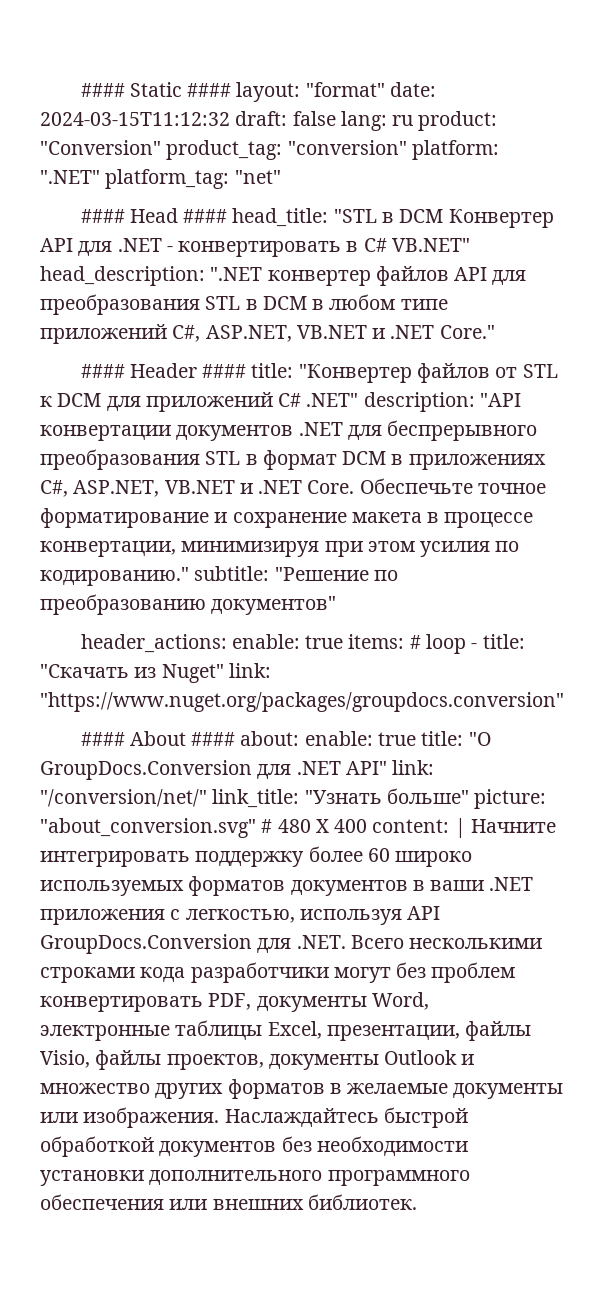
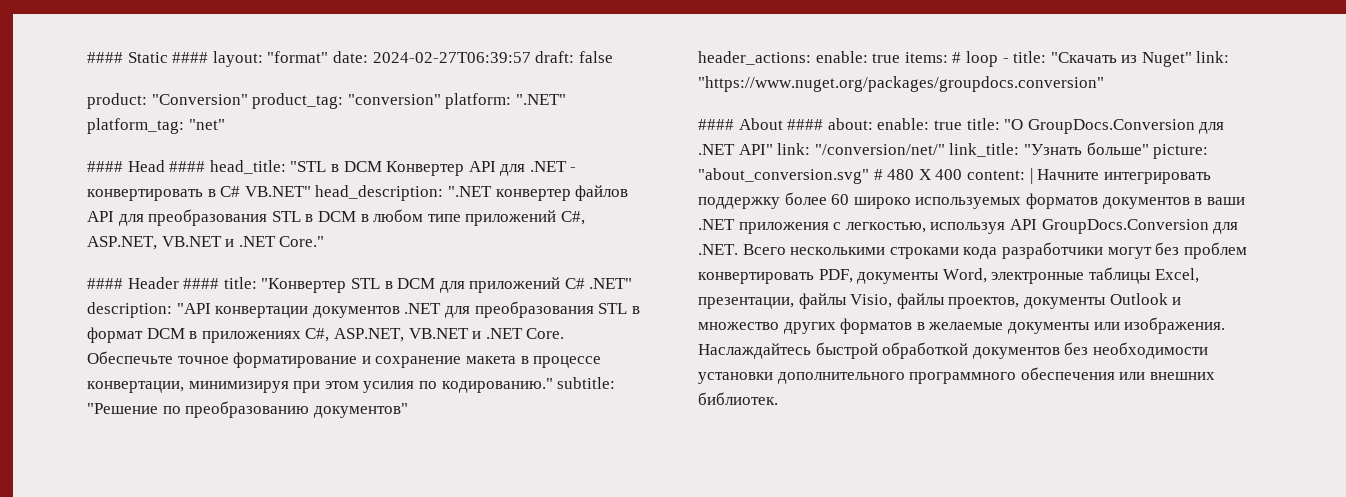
- #### Static #### layout: "format" date: 2024-03-15T11:12:32 draft: false lang: ru product: "Conversion" product_tag: "conversion" platform: ".NET" platform_tag: "net"
+ #### Static #### layout: "format" date: 2024-02-27T06:39:57 draft: false
+ product: "Conversion" product_tag: "conversion" platform: ".NET" platform_tag: "net"
- #### Header #### title: "Конвертер файлов от STL к DCM для приложений C# .NET" description: "API конвертации документов .NET для беспрерывного преобразования STL в формат DCM в приложениях C#, ASP.NET, VB.NET и .NET Core.
+ #### Header #### title: "Конвертер STL в DCM для приложений C# .NET" description: "API конвертации документов .NET для преобразования STL в формат DCM в приложениях C#, ASP.NET, VB.NET и .NET Core.

